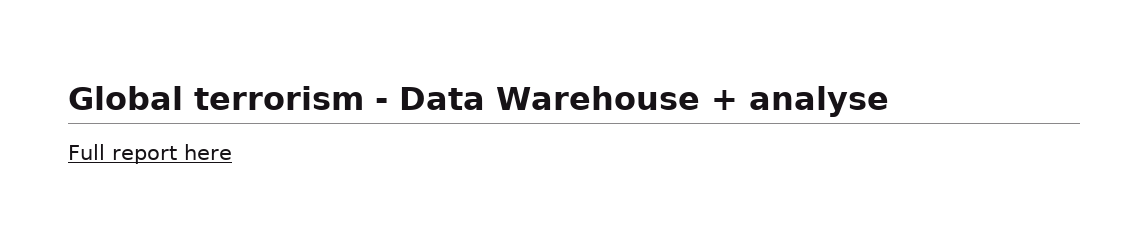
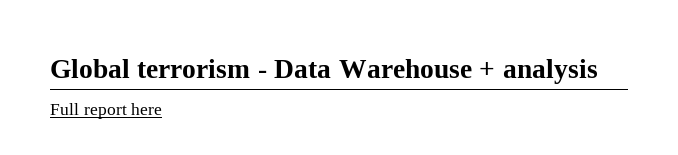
- Global terrorism - Data Warehouse + analyse
+ Global terrorism - Data Warehouse + analysis

